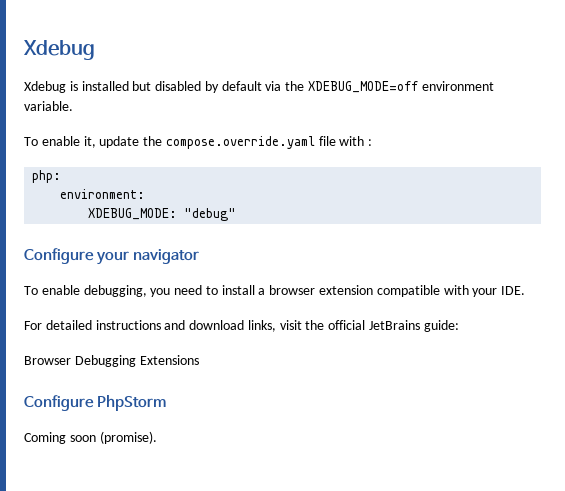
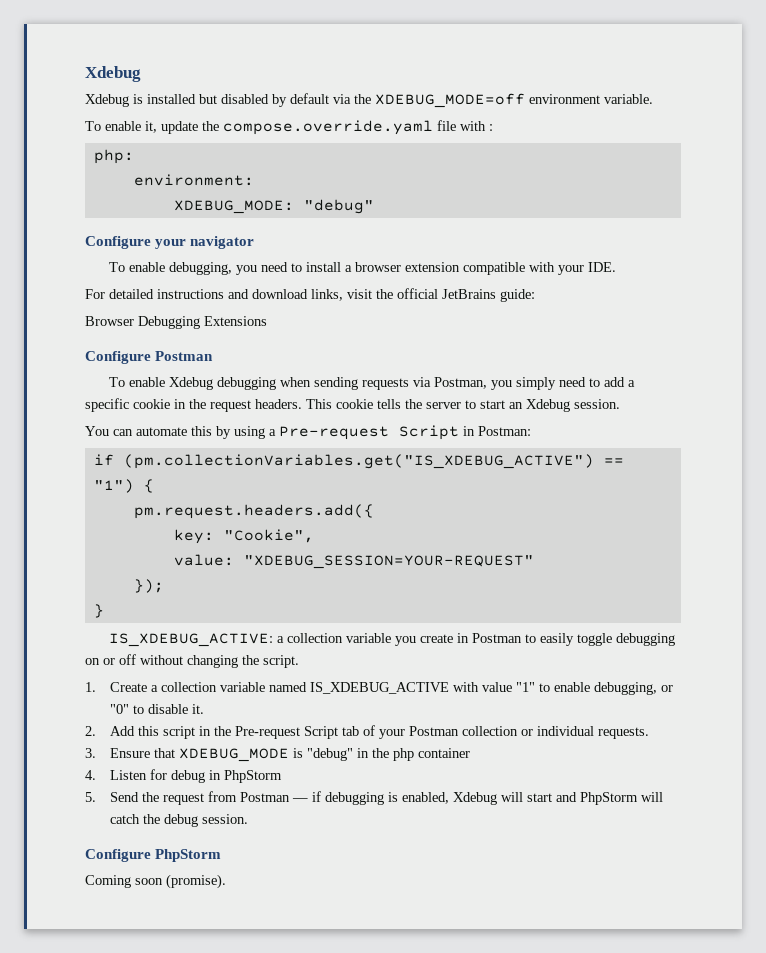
+ Configure Postman
+ To enable Xdebug debugging when sending requests via Postman, you simply need to add a specific cookie in the request headers. This cookie tells the server to start an Xdebug session.
+ You can automate this by using a Pre-request Script in Postman:
+ if (pm.collectionVariables.get("IS_XDEBUG_ACTIVE") == "1") {
+ pm.request.headers.add({
+ key: "Cookie",
+ value: "XDEBUG_SESSION=YOUR-REQUEST"
+ });
+ }
+ IS_XDEBUG_ACTIVE: a collection variable you create in Postman to easily toggle debugging on or off without changing the script.
+ 1. Create a collection variable named IS_XDEBUG_ACTIVE with value "1" to enable debugging, or "0" to disable it.
+ 2. Add this script in the Pre-request Script tab of your Postman collection or individual requests.
+ 3. Ensure that XDEBUG_MODE is "debug" in the php container
+ 4. Listen for debug in PhpStorm
+ 5. Send the request from Postman — if debugging is enabled, Xdebug will start and PhpStorm will catch the debug session.

